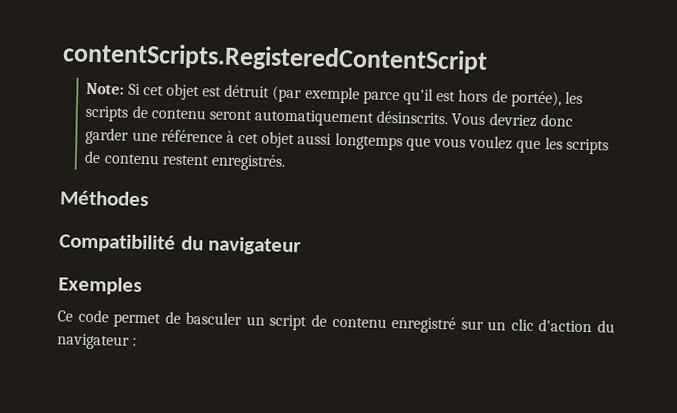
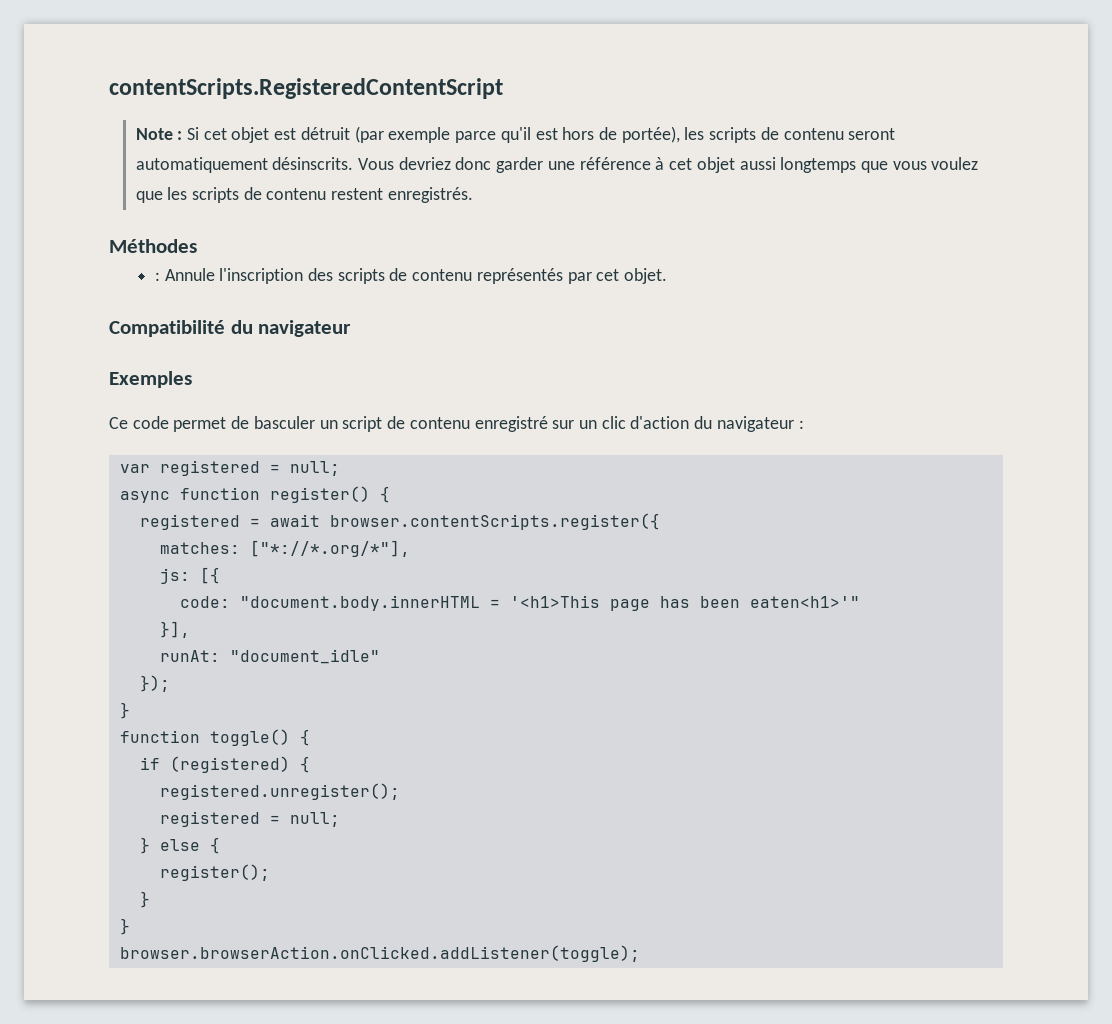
- Note: Si cet objet est détruit (par exemple parce qu'il est hors de portée), les scripts de contenu seront automatiquement désinscrits.
+ Note : Si cet objet est détruit (par exemple parce qu'il est hors de portée), les scripts de contenu seront automatiquement désinscrits.
+ : Annule l'inscription des scripts de contenu représentés par cet objet.
+ var registered = null;
+ async function register() {
+ registered = await browser.contentScripts.register({
+ matches: ["*://*.org/*"],
+ js: [{
+ code: "document.body.innerHTML = '<h1>This page has been eaten<h1>'"
+ }],
+ runAt: "document_idle"
+ });
+ }
+ function toggle() {
+ if (registered) {
+ registered.unregister();
+ registered = null;
+ } else {
+ register();
+ }
+ }
+ browser.browserAction.onClicked.addListener(toggle);

